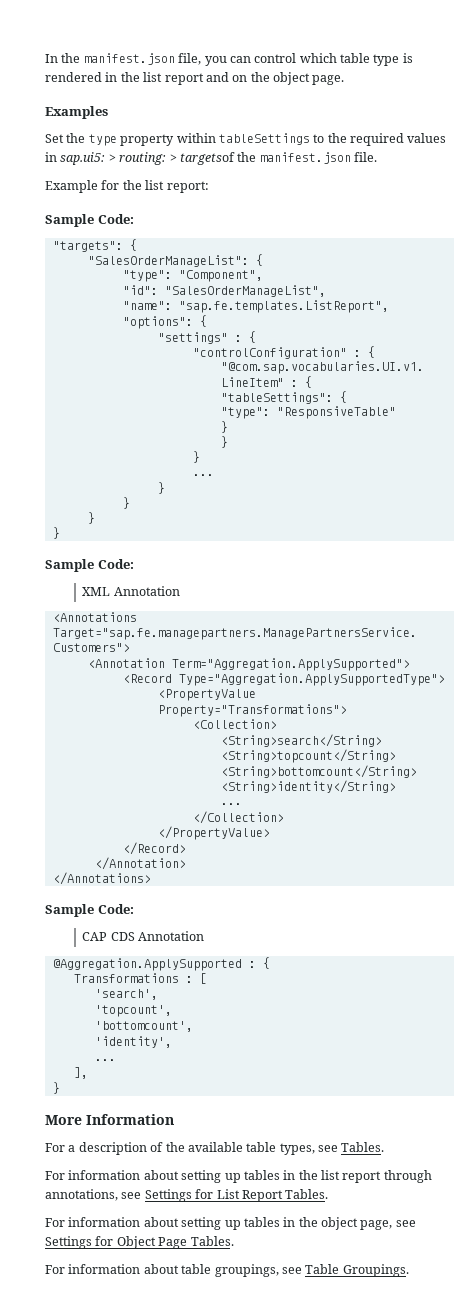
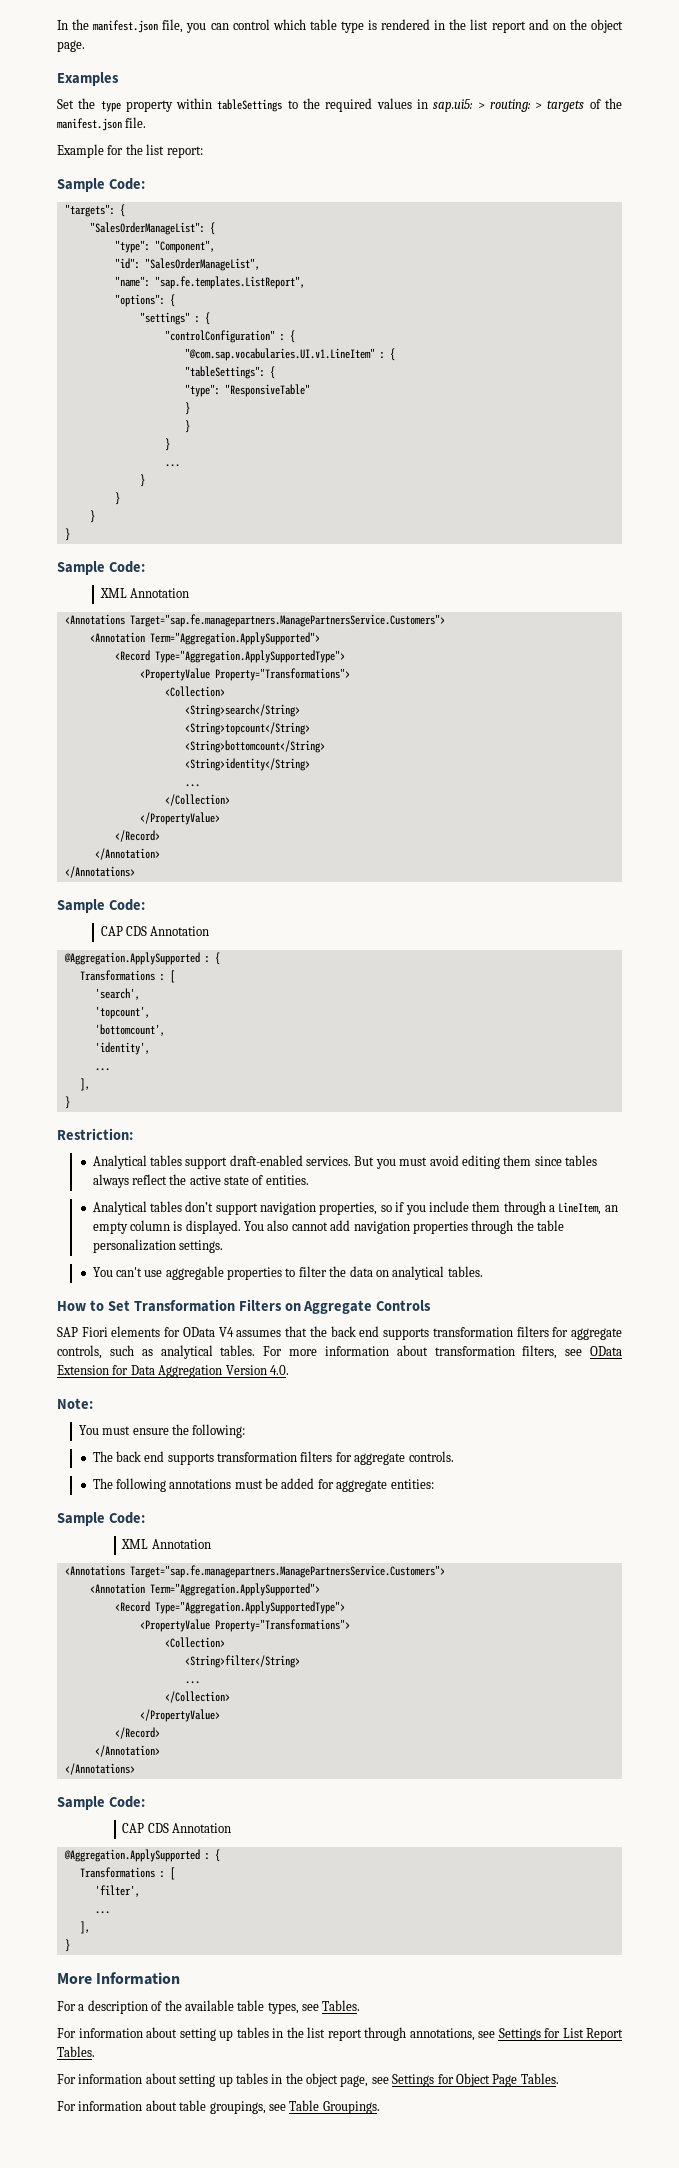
- Set the type property within tableSettings to the required values in sap.ui5: > routing: > targetsof the manifest.json file.
+ Set the type property within tableSettings to the required values in sap.ui5: > routing: > targets of the manifest.json file.
+ Restriction:
+ Analytical tables support draft-enabled services. But you must avoid editing them since tables always reflect the active state of entities.
+ Analytical tables don’t support navigation properties, so if you include them through a LineItem, an empty column is displayed. You also cannot add navigation properties through the table personalization settings.
+ You can't use aggregable properties to filter the data on analytical tables.
+ How to Set Transformation Filters on Aggregate Controls
+ SAP Fiori elements for OData V4 assumes that the back end supports transformation filters for aggregate controls, such as analytical tables. For more information about transformation filters, see OData Extension for Data Aggregation Version 4.0.
+ Note:
+ You must ensure the following:
+ The back end supports transformation filters for aggregate controls.
+ The following annotations must be added for aggregate entities:
+ Sample Code:
+ XML Annotation
+ <Annotations Target="sap.fe.managepartners.ManagePartnersService.Customers">
+ <Annotation Term="Aggregation.ApplySupported">
+ <Record Type="Aggregation.ApplySupportedType">
+ <PropertyValue Property="Transformations">
+ <Collection>
+ <String>filter</String>
+ ...
+ </Collection>
+ </PropertyValue>
+ </Record>
+ </Annotation>
+ </Annotations>
+ Sample Code:
+ CAP CDS Annotation
+ @Aggregation.ApplySupported : {
+ Transformations : [
+ 'filter',
+ ...
+ ],
+ }

